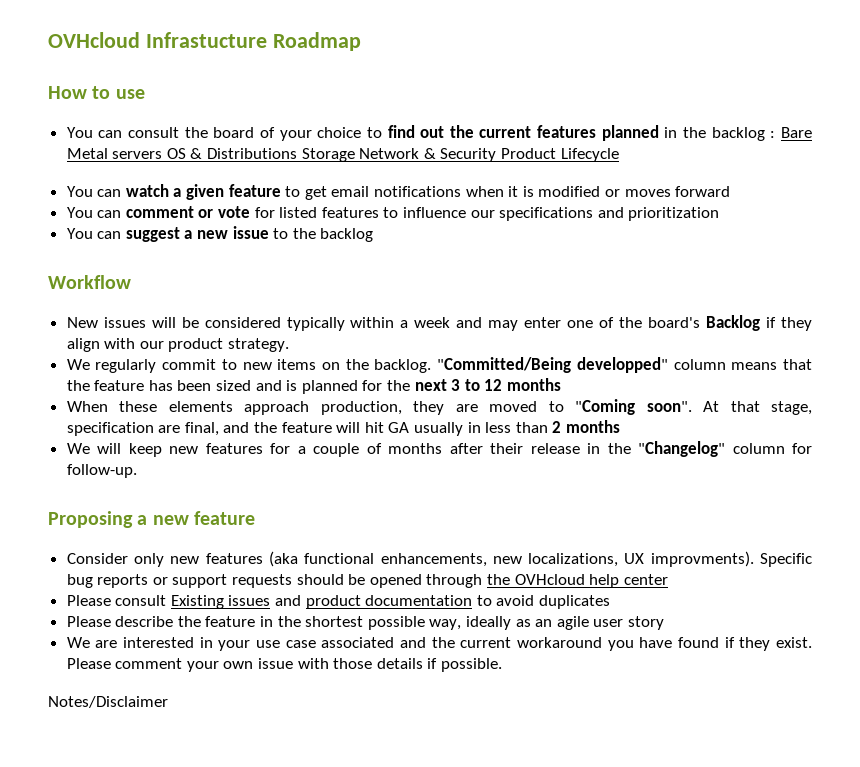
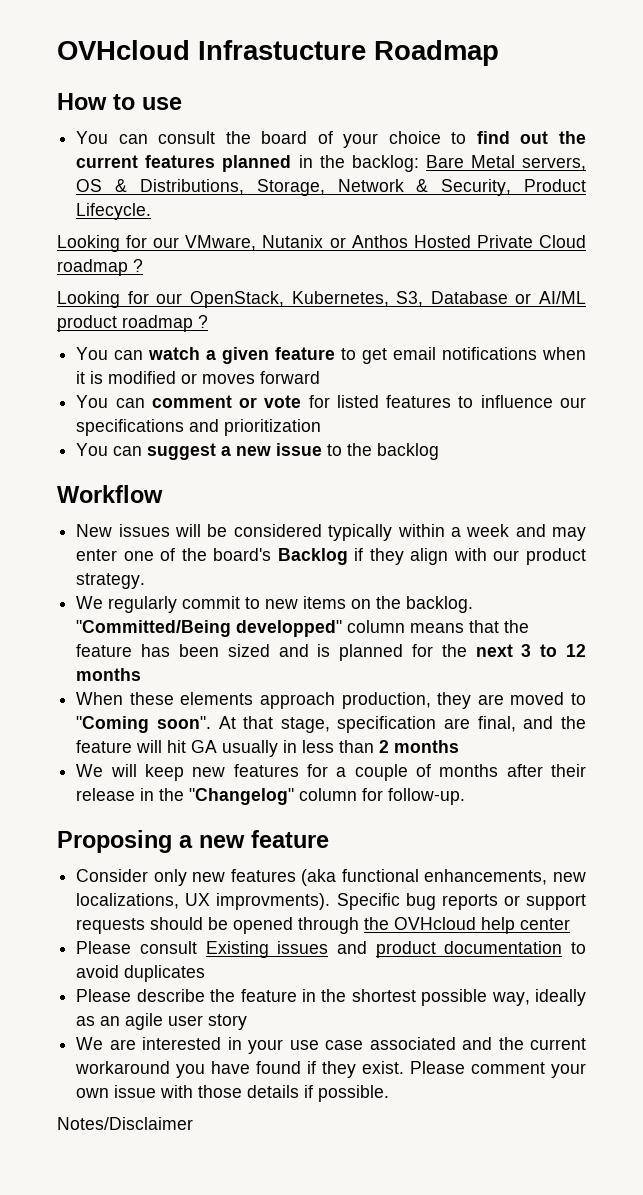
- You can consult the board of your choice to find out the current features planned in the backlog : Bare Metal servers OS & Distributions Storage Network & Security Product Lifecycle
+ You can consult the board of your choice to find out the current features planned in the backlog: Bare Metal servers, OS & Distributions, Storage, Network & Security, Product Lifecycle.
+ Looking for our VMware, Nutanix or Anthos Hosted Private Cloud roadmap ?
+ Looking for our OpenStack, Kubernetes, S3, Database or AI/ML product roadmap ?

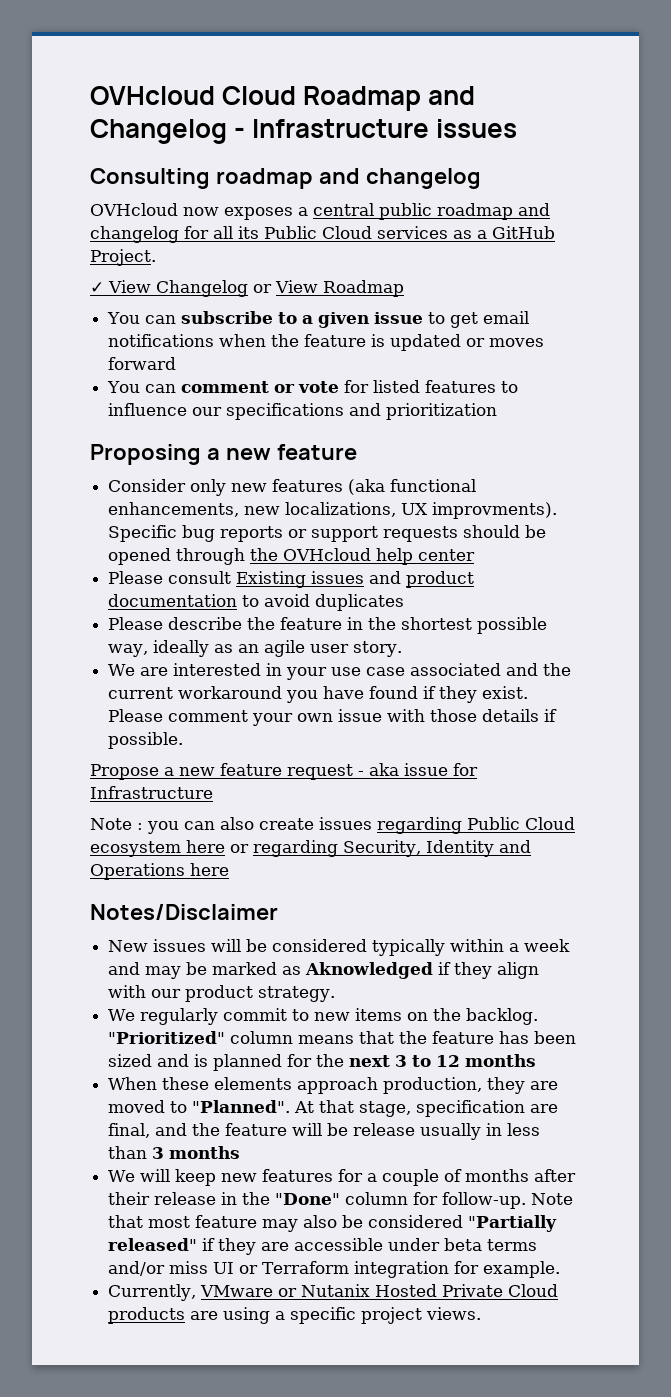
- OVHcloud Infrastucture Roadmap
- How to use
- You can consult the board of your choice to find out the current features planned in the backlog: Bare Metal servers, OS & Distributions, Storage, Network & Security, Product Lifecycle.
- Looking for our VMware, Nutanix or Anthos Hosted Private Cloud roadmap ?
- Looking for our OpenStack, Kubernetes, S3, Database or AI/ML product roadmap ?
- You can watch a given feature to get email notifications when it is modified or moves forward
+ OVHcloud Cloud Roadmap and Changelog - Infrastructure issues
+ Consulting roadmap and changelog
+ OVHcloud now exposes a central public roadmap and changelog for all its Public Cloud services as a GitHub Project.
+ ✓ View Changelog or View Roadmap
+ You can subscribe to a given issue to get email notifications when the feature is updated or moves forward
- You can suggest a new issue to the backlog
- Workflow
- New issues will be considered typically within a week and may enter one of the board's Backlog if they align with our product strategy.
- We regularly commit to new items on the backlog. "Committed/Being developped" column means that the feature has been sized and is planned for the next 3 to 12 months
- When these elements approach production, they are moved to "Coming soon". At that stage, specification are final, and the feature will hit GA usually in less than 2 months
- We will keep new features for a couple of months after their release in the "Changelog" column for follow-up.
- Please describe the feature in the shortest possible way, ideally as an agile user story
+ Please describe the feature in the shortest possible way, ideally as an agile user story.
+ Propose a new feature request - aka issue for Infrastructure
+ Note : you can also create issues regarding Public Cloud ecosystem here or regarding Security, Identity and Operations here
  Notes/Disclaimer
+ New issues will be considered typically within a week and may be marked as Aknowledged if they align with our product strategy.
+ We regularly commit to new items on the backlog. "Prioritized" column means that the feature has been sized and is planned for the next 3 to 12 months
+ When these elements approach production, they are moved to "Planned". At that stage, specification are final, and the feature will be release usually in less than 3 months
+ We will keep new features for a couple of months after their release in the "Done" column for follow-up. Note that most feature may also be considered "Partially released" if they are accessible under beta terms and/or miss UI or Terraform integration for example.
+ Currently, VMware or Nutanix Hosted Private Cloud products are using a specific project views.

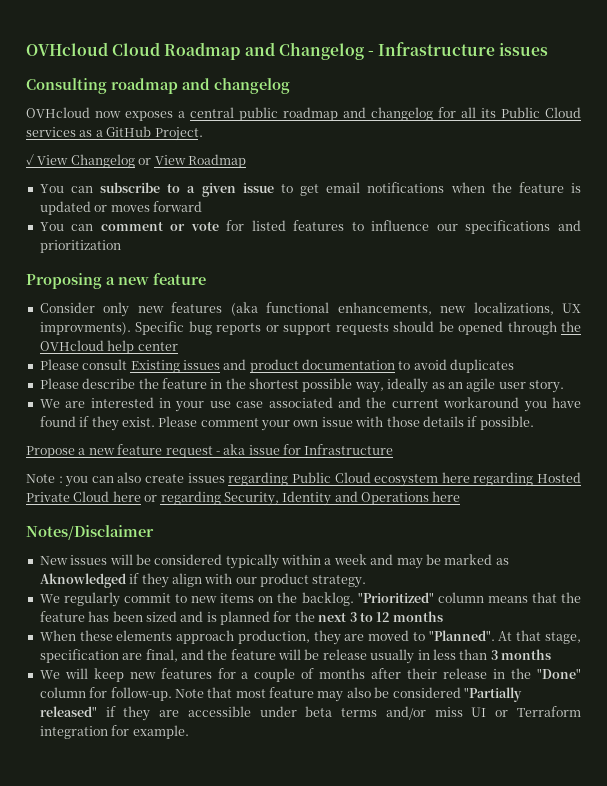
- Note : you can also create issues regarding Public Cloud ecosystem here or regarding Security, Identity and Operations here
+ Note : you can also create issues regarding Public Cloud ecosystem here regarding Hosted Private Cloud here or regarding Security, Identity and Operations here
- Currently, VMware or Nutanix Hosted Private Cloud products are using a specific project views.

